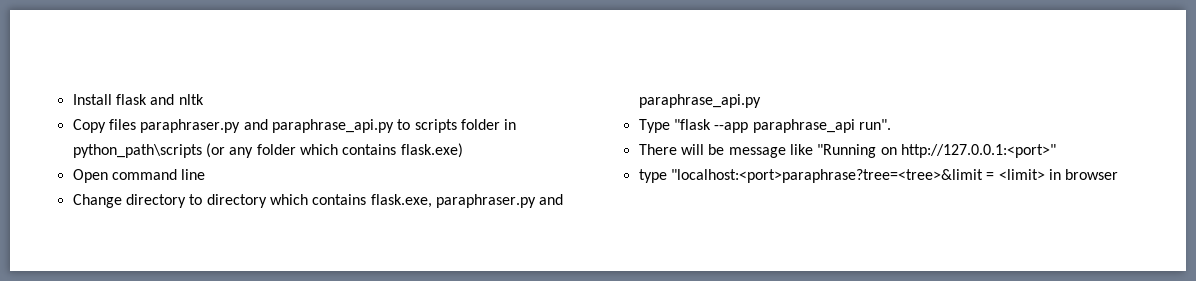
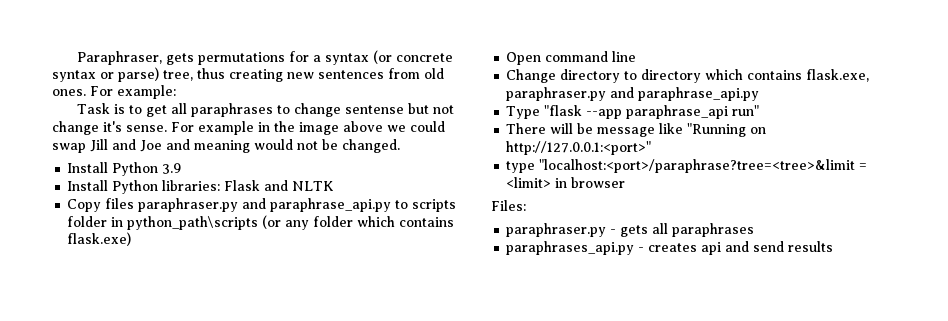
- Install flask and nltk
+ Paraphraser, gets permutations for a syntax (or concrete syntax or parse) tree, thus creating new sentences from old ones. For example:
+ Task is to get all paraphrases to change sentense but not change it's sense. For example in the image above we could swap Jill and Joe and meaning would not be changed.
+ Install Python 3.9
+ Install Python libraries: Flask and NLTK
- Type "flask --app paraphrase_api run".
+ Type "flask --app paraphrase_api run"
- type "localhost:<port>paraphrase?tree=<tree>&limit = <limit> in browser
+ type "localhost:<port>/paraphrase?tree=<tree>&limit = <limit> in browser
+ Files:
+ paraphraser.py - gets all paraphrases
+ paraphrases_api.py - creates api and send results

